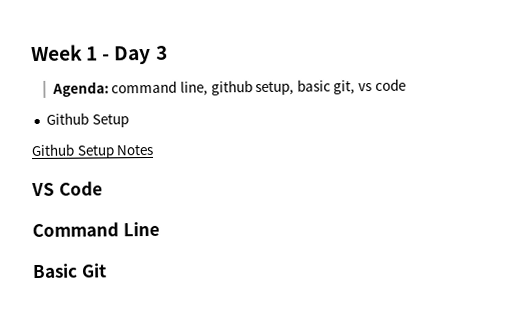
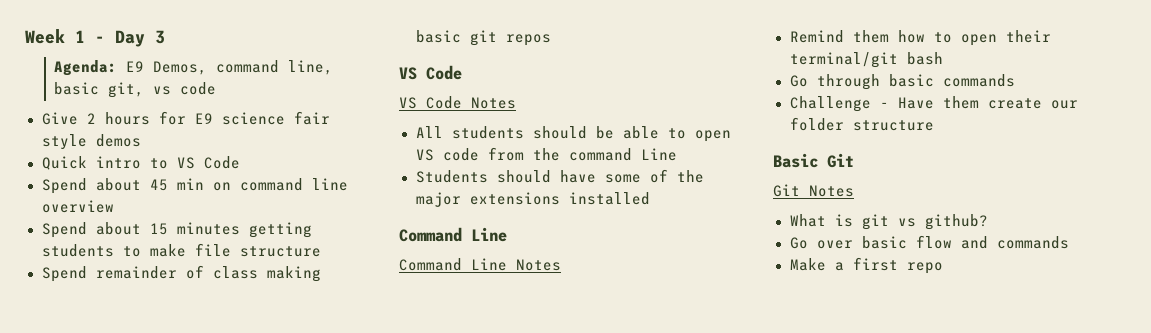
- Agenda: command line, github setup, basic git, vs code
- Github Setup
- Github Setup Notes
+ Agenda: E9 Demos, command line, basic git, vs code
+ Give 2 hours for E9 science fair style demos
+ Quick intro to VS Code
+ Spend about 45 min on command line overview
+ Spend about 15 minutes getting students to make file structure
+ Spend remainder of class making basic git repos
  VS Code
+ VS Code Notes
+ All students should be able to open VS code from the command Line
+ Students should have some of the major extensions installed
  Command Line
+ Command Line Notes
+ Remind them how to open their terminal/git bash
+ Go through basic commands
+ Challenge - Have them create our folder structure
  Basic Git
+ Git Notes
+ What is git vs github?
+ Go over basic flow and commands
+ Make a first repo

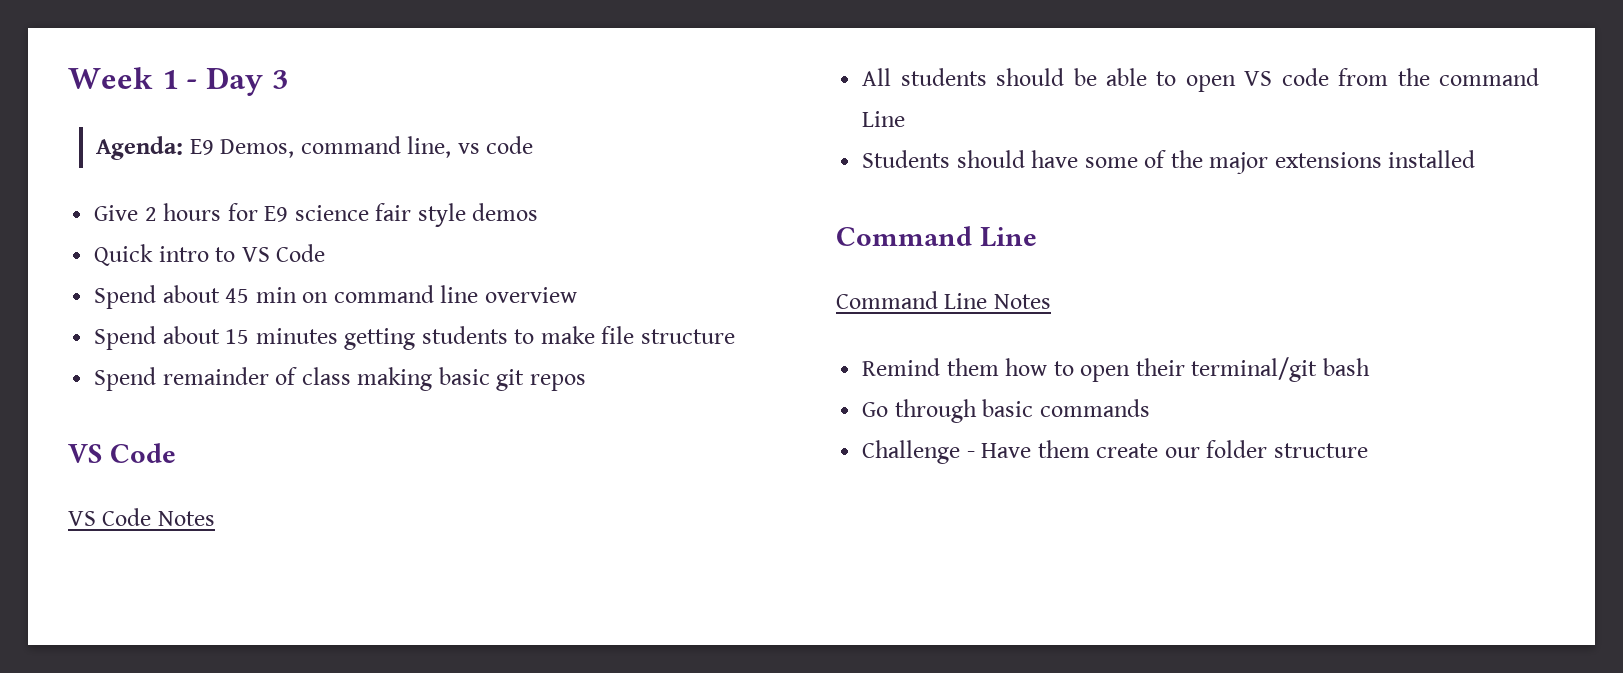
- Agenda: E9 Demos, command line, basic git, vs code
+ Agenda: E9 Demos, command line, vs code
- Basic Git
- Git Notes
- What is git vs github?
- Go over basic flow and commands
- Make a first repo

